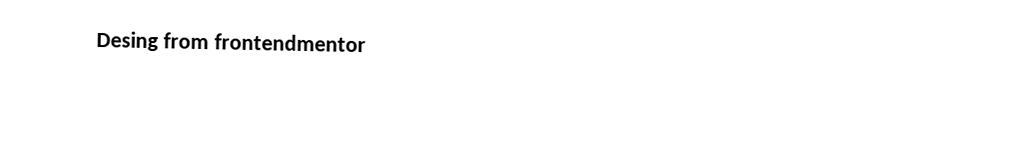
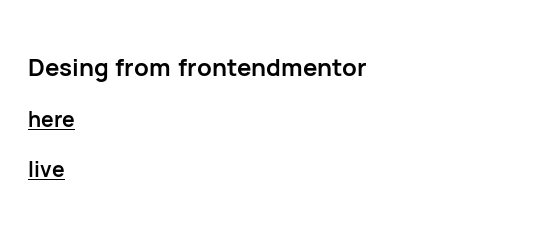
+ here
+ live

